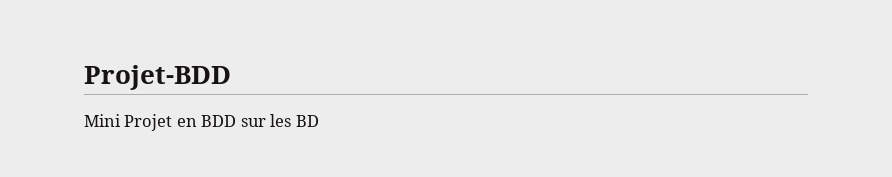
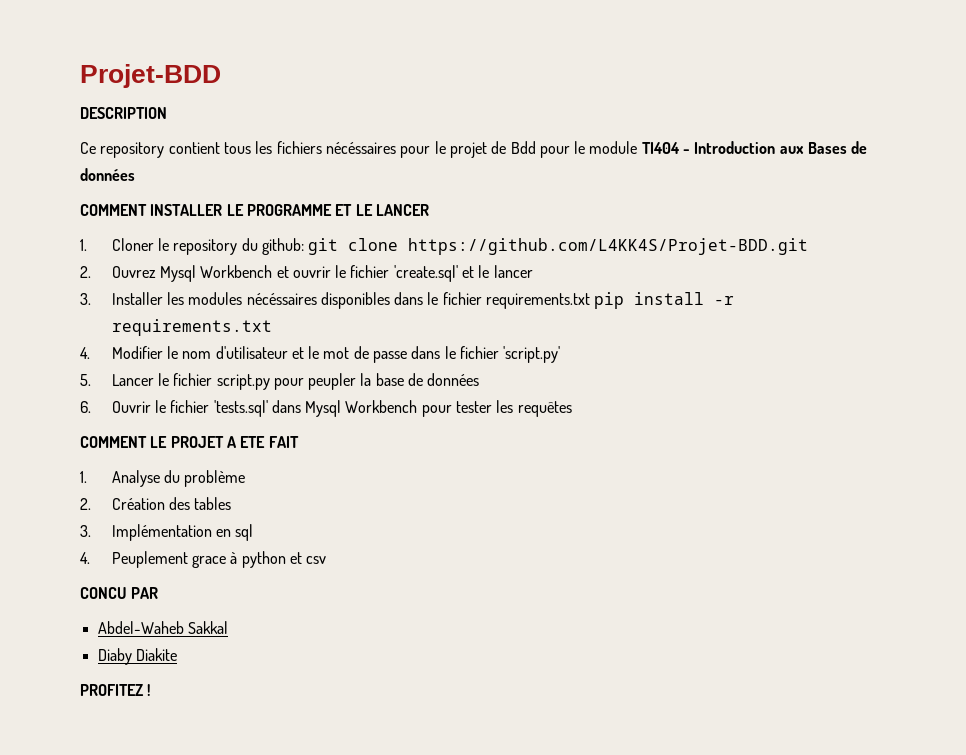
- Mini Projet en BDD sur les BD
+ DESCRIPTION
+ Ce repository contient tous les fichiers nécéssaires pour le projet de Bdd pour le module TI404 - Introduction aux Bases de données
+ COMMENT INSTALLER LE PROGRAMME ET LE LANCER
+ 1. Cloner le repository du github: git clone https://github.com/L4KK4S/Projet-BDD.git
+ 2. Ouvrez Mysql Workbench et ouvrir le fichier 'create.sql' et le lancer
+ 3. Installer les modules nécéssaires disponibles dans le fichier requirements.txt pip install -r requirements.txt
+ 4. Modifier le nom d'utilisateur et le mot de passe dans le fichier 'script.py'
+ 5. Lancer le fichier script.py pour peupler la base de données
+ 6. Ouvrir le fichier 'tests.sql' dans Mysql Workbench pour tester les requêtes
+ COMMENT LE PROJET A ETE FAIT
+ 1. Analyse du problème
+ 2. Création des tables
+ 3. Implémentation en sql
+ 4. Peuplement grace à python et csv
+ CONCU PAR
+ Abdel-Waheb Sakkal
+ Diaby Diakite
+ PROFITEZ !

